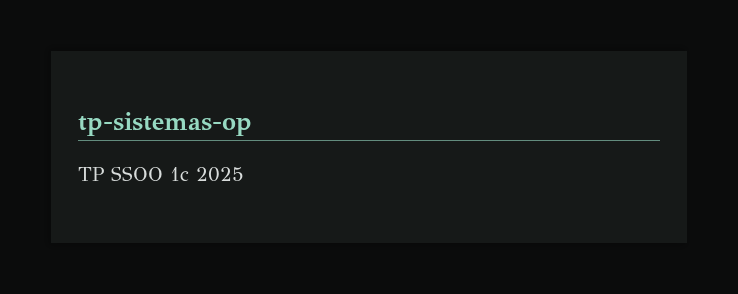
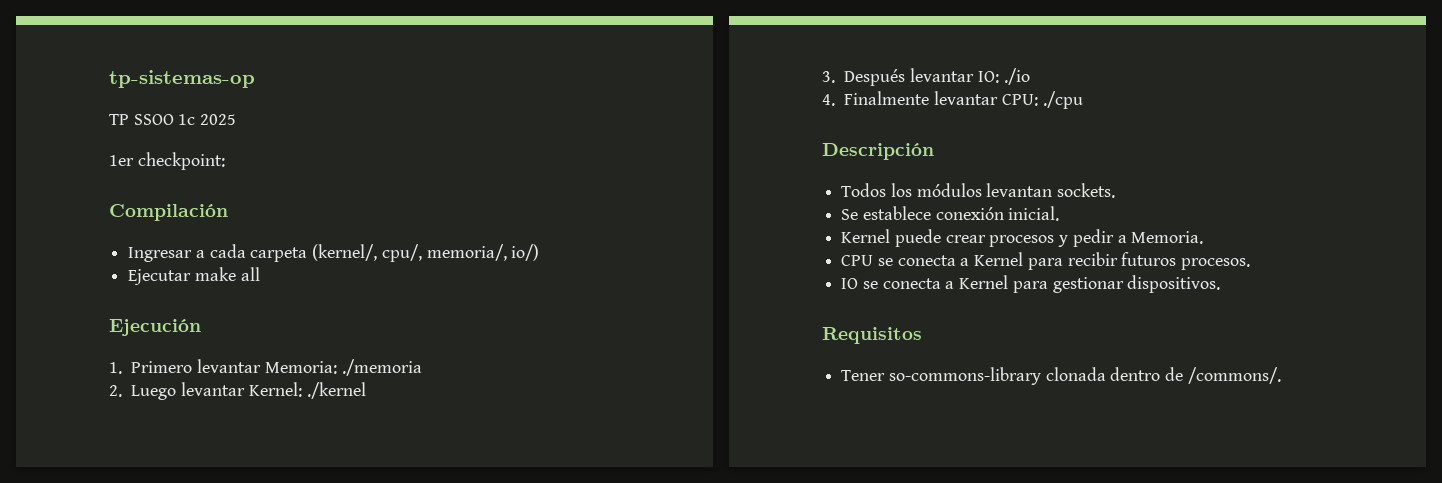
+ 1er checkpoint:
+ Compilación
+ Ingresar a cada carpeta (kernel/, cpu/, memoria/, io/)
+ Ejecutar make all
+ Ejecución
+ 1. Primero levantar Memoria: ./memoria
+ 2. Luego levantar Kernel: ./kernel
+ 3. Después levantar IO: ./io
+ 4. Finalmente levantar CPU: ./cpu
+ Descripción
+ Todos los módulos levantan sockets.
+ Se establece conexión inicial.
+ Kernel puede crear procesos y pedir a Memoria.
+ CPU se conecta a Kernel para recibir futuros procesos.
+ IO se conecta a Kernel para gestionar dispositivos.
+ Requisitos
+ Tener so-commons-library clonada dentro de /commons/.

